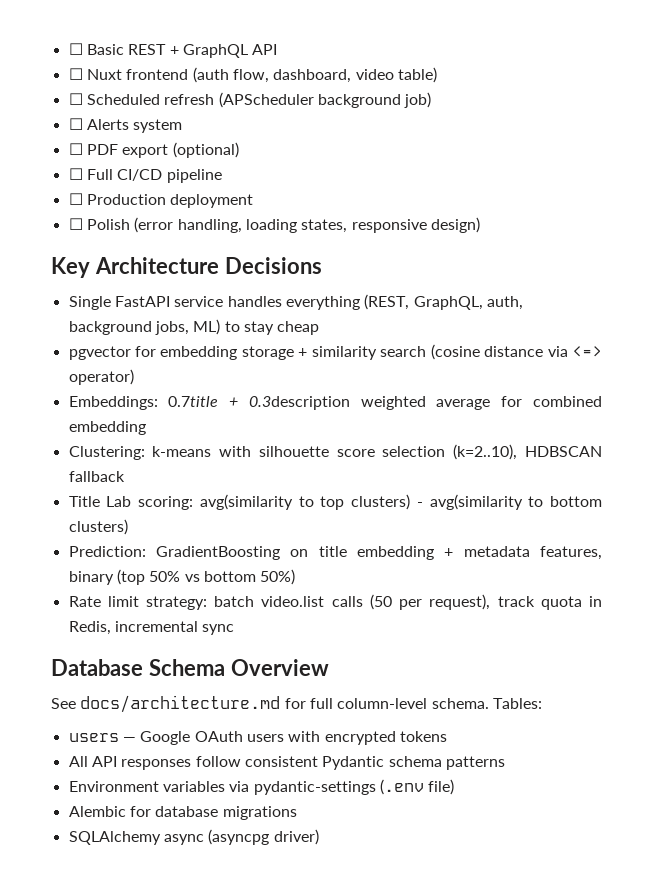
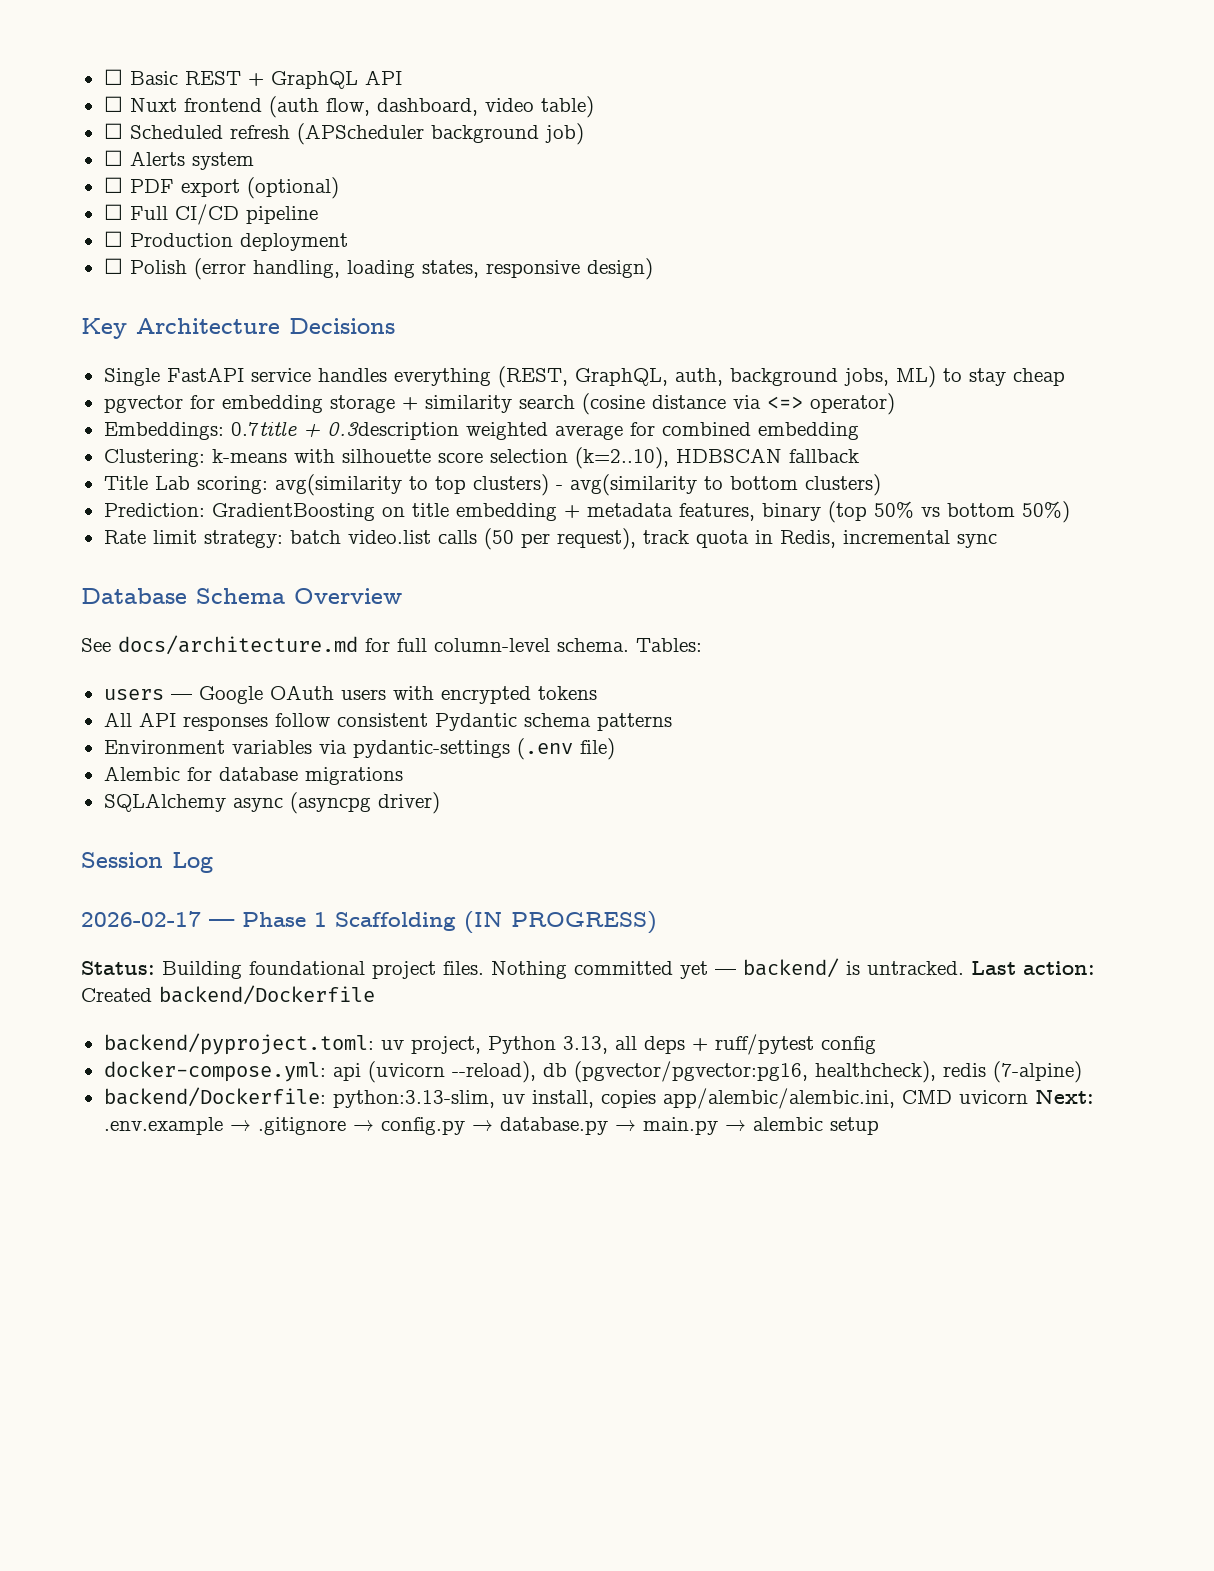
+ Session Log
+ 2026-02-17 — Phase 1 Scaffolding (IN PROGRESS)
+ Status: Building foundational project files. Nothing committed yet — backend/ is untracked. Last action: Created backend/Dockerfile
+ backend/pyproject.toml: uv project, Python 3.13, all deps + ruff/pytest config
+ docker-compose.yml: api (uvicorn --reload), db (pgvector/pgvector:pg16, healthcheck), redis (7-alpine)
+ backend/Dockerfile: python:3.13-slim, uv install, copies app/alembic/alembic.ini, CMD uvicorn Next: .env.example → .gitignore → config.py → database.py → main.py → alembic setup

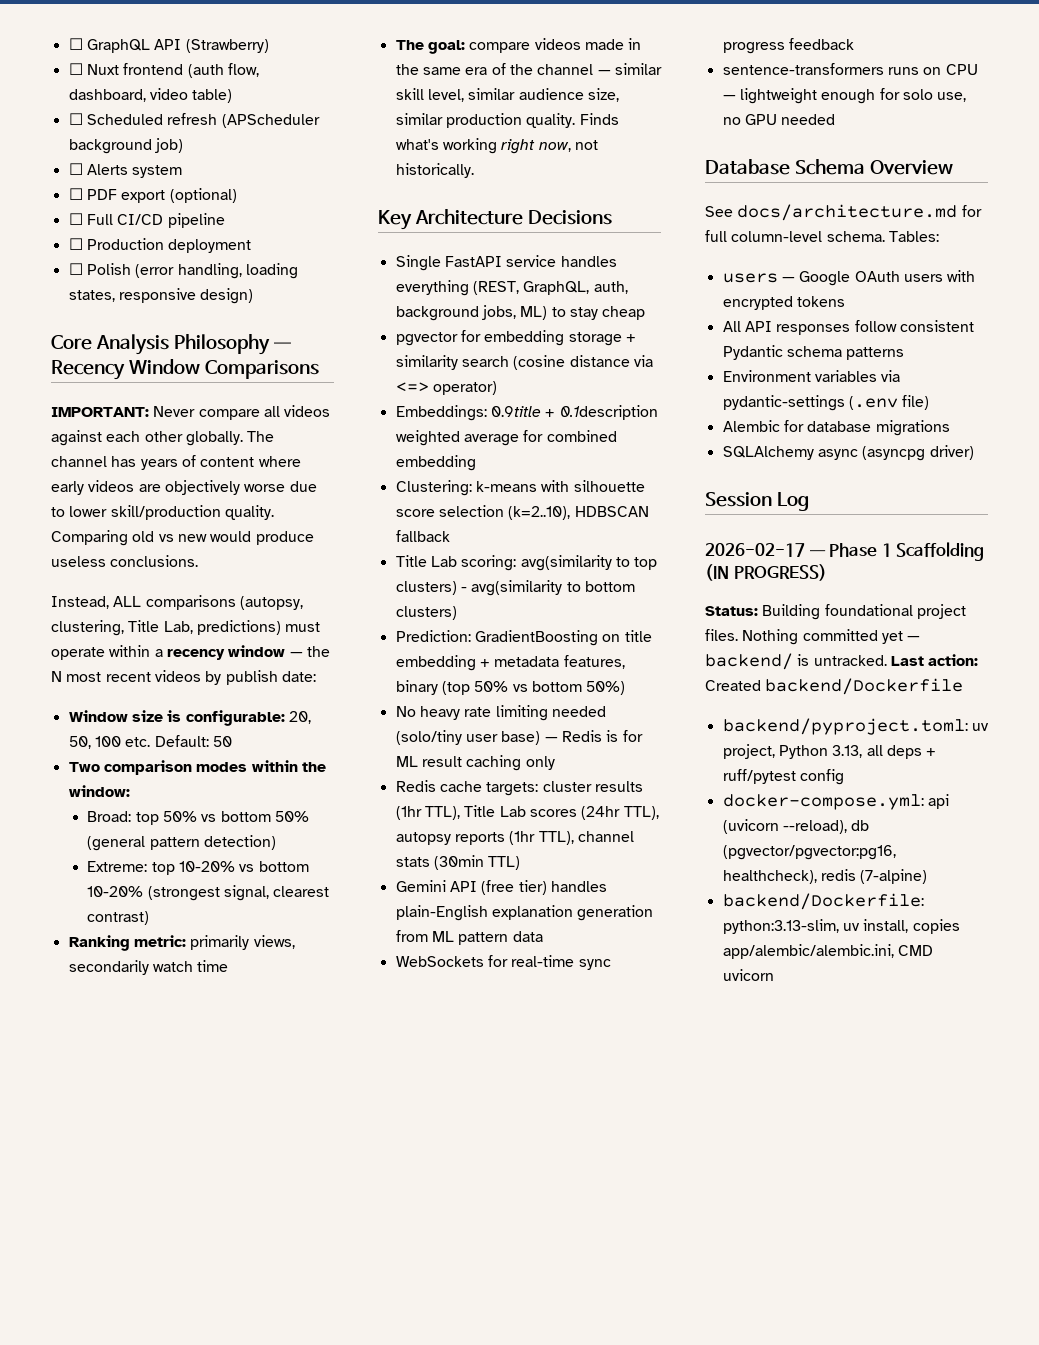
- ☐ Basic REST + GraphQL API
+ ☐ GraphQL API (Strawberry)
+ Core Analysis Philosophy — Recency Window Comparisons
+ IMPORTANT: Never compare all videos against each other globally. The channel has years of content where early videos are objectively worse due to lower skill/production quality. Comparing old vs new would produce useless conclusions.
+ Instead, ALL comparisons (autopsy, clustering, Title Lab, predictions) must operate within a recency window — the N most recent videos by publish date:
+ Window size is configurable: 20, 50, 100 etc. Default: 50
+ Two comparison modes within the window:
+ Broad: top 50% vs bottom 50% (general pattern detection)
+ Extreme: top 10-20% vs bottom 10-20% (strongest signal, clearest contrast)
+ Ranking metric: primarily views, secondarily watch time
+ The goal: compare videos made in the same era of the channel — similar skill level, similar audience size, similar production quality. Finds what's working right now, not historically.
- Embeddings: 0.7title + 0.3description weighted average for combined embedding
+ Embeddings: 0.9title + 0.1description weighted average for combined embedding
- Rate limit strategy: batch video.list calls (50 per request), track quota in Redis, incremental sync
+ No heavy rate limiting needed (solo/tiny user base) — Redis is for ML result caching only
+ Redis cache targets: cluster results (1hr TTL), Title Lab scores (24hr TTL), autopsy reports (1hr TTL), channel stats (30min TTL)
+ Gemini API (free tier) handles plain-English explanation generation from ML pattern data
+ WebSockets for real-time sync progress feedback
+ sentence-transformers runs on CPU — lightweight enough for solo use, no GPU needed
- backend/Dockerfile: python:3.13-slim, uv install, copies app/alembic/alembic.ini, CMD uvicorn Next: .env.example → .gitignore → config.py → database.py → main.py → alembic setup
+ backend/Dockerfile: python:3.13-slim, uv install, copies app/alembic/alembic.ini, CMD uvicorn

